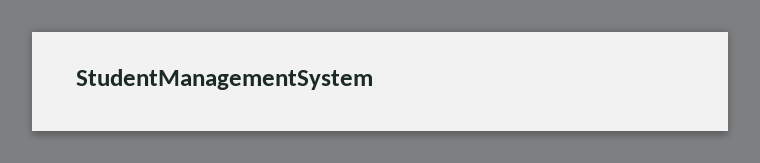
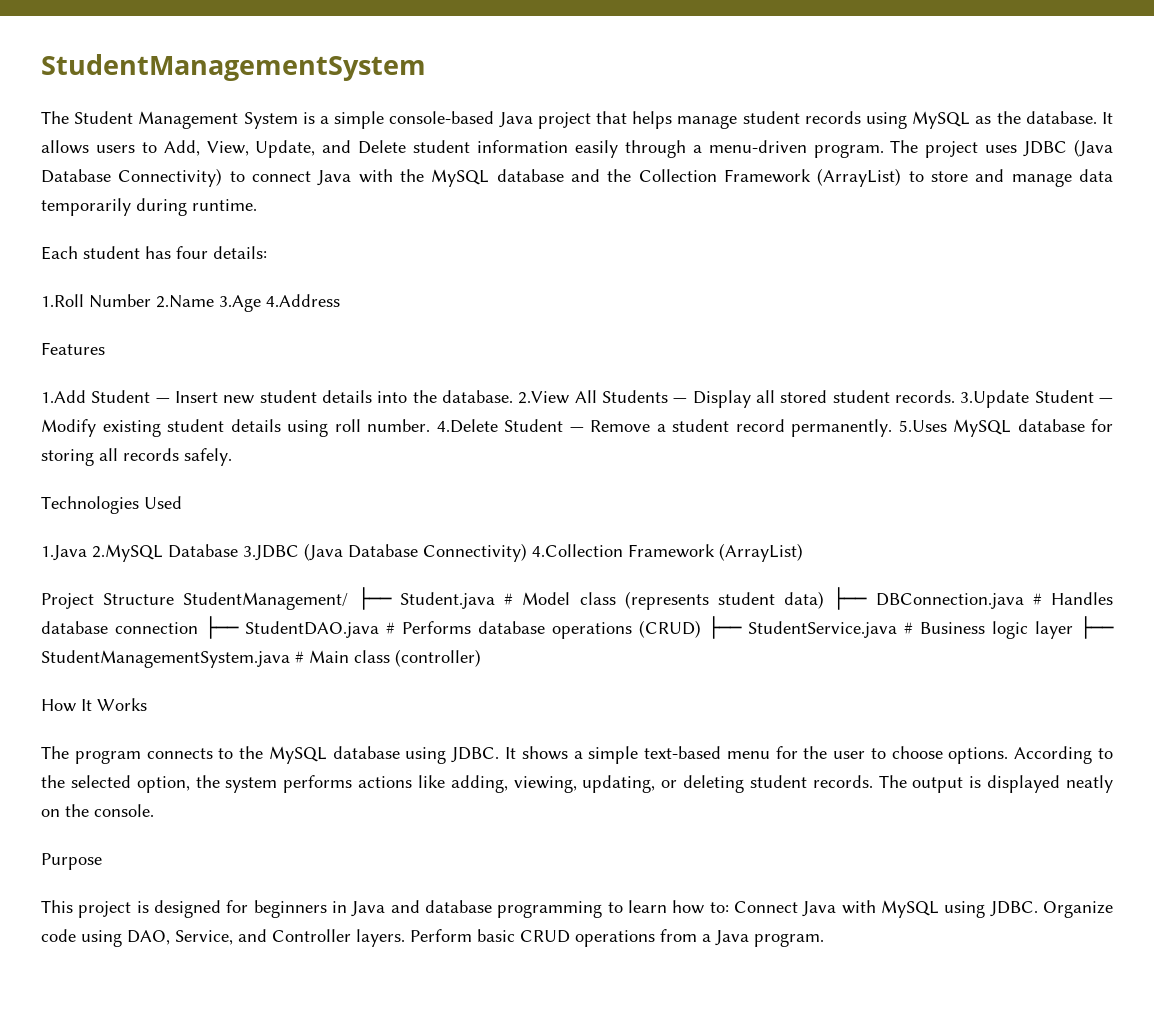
+ The Student Management System is a simple console-based Java project that helps manage student records using MySQL as the database. It allows users to Add, View, Update, and Delete student information easily through a menu-driven program. The project uses JDBC (Java Database Connectivity) to connect Java with the MySQL database and the Collection Framework (ArrayList) to store and manage data temporarily during runtime.
+ Each student has four details:
+ 1.Roll Number 2.Name 3.Age 4.Address
+ Features
+ 1.Add Student — Insert new student details into the database. 2.View All Students — Display all stored student records. 3.Update Student — Modify existing student details using roll number. 4.Delete Student — Remove a student record permanently. 5.Uses MySQL database for storing all records safely.
+ Technologies Used
+ 1.Java 2.MySQL Database 3.JDBC (Java Database Connectivity) 4.Collection Framework (ArrayList)
+ Project Structure StudentManagement/ ├── Student.java # Model class (represents student data) ├── DBConnection.java # Handles database connection ├── StudentDAO.java # Performs database operations (CRUD) ├── StudentService.java # Business logic layer ├── StudentManagementSystem.java # Main class (controller)
+ How It Works
+ The program connects to the MySQL database using JDBC. It shows a simple text-based menu for the user to choose options. According to the selected option, the system performs actions like adding, viewing, updating, or deleting student records. The output is displayed neatly on the console.
+ Purpose
+ This project is designed for beginners in Java and database programming to learn how to: Connect Java with MySQL using JDBC. Organize code using DAO, Service, and Controller layers. Perform basic CRUD operations from a Java program.

